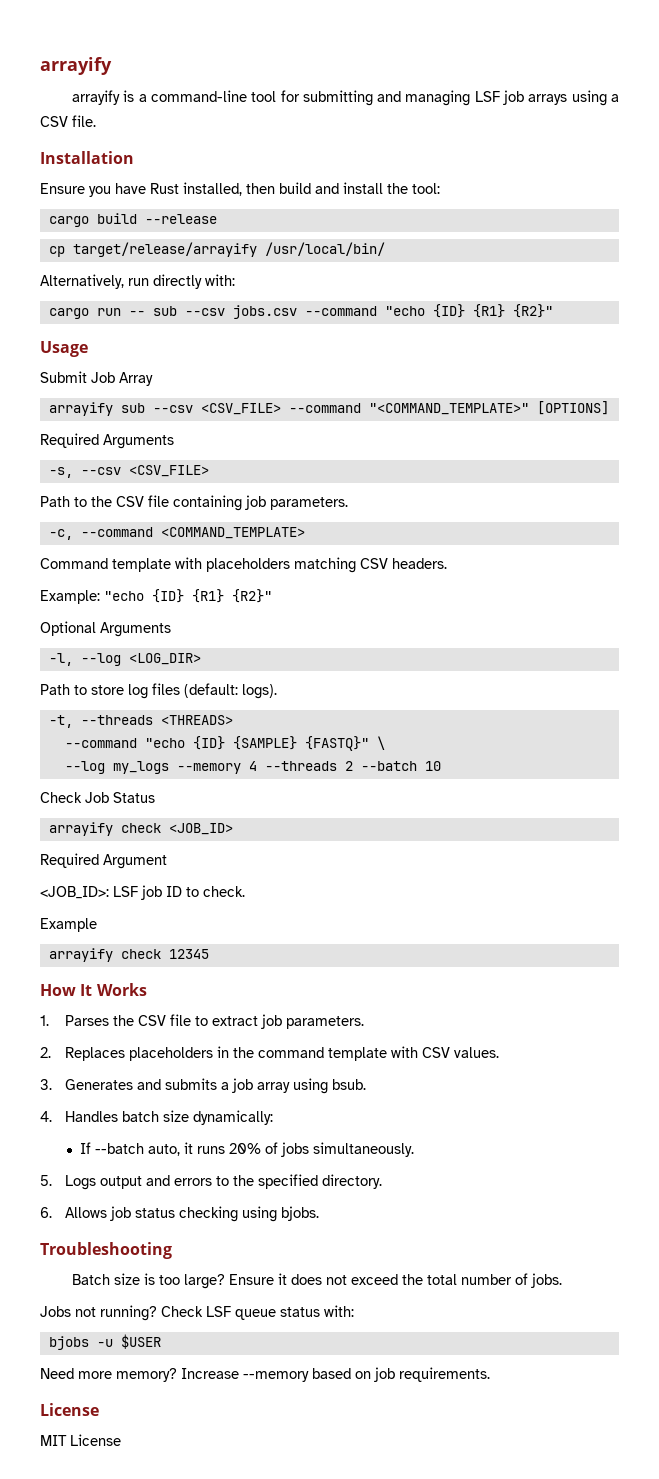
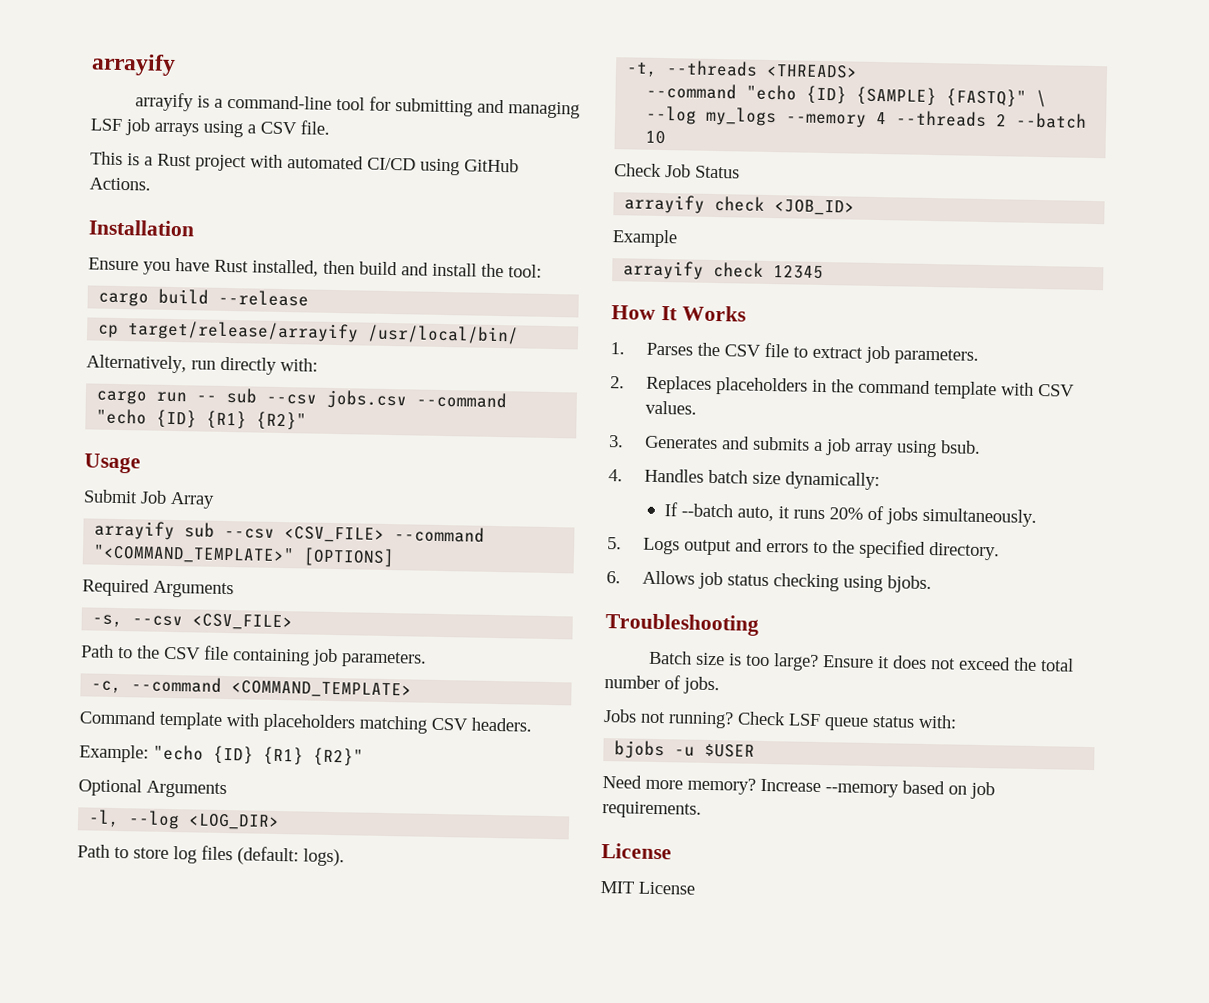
+ This is a Rust project with automated CI/CD using GitHub Actions.
- Required Argument
- <JOB_ID>: LSF job ID to check.

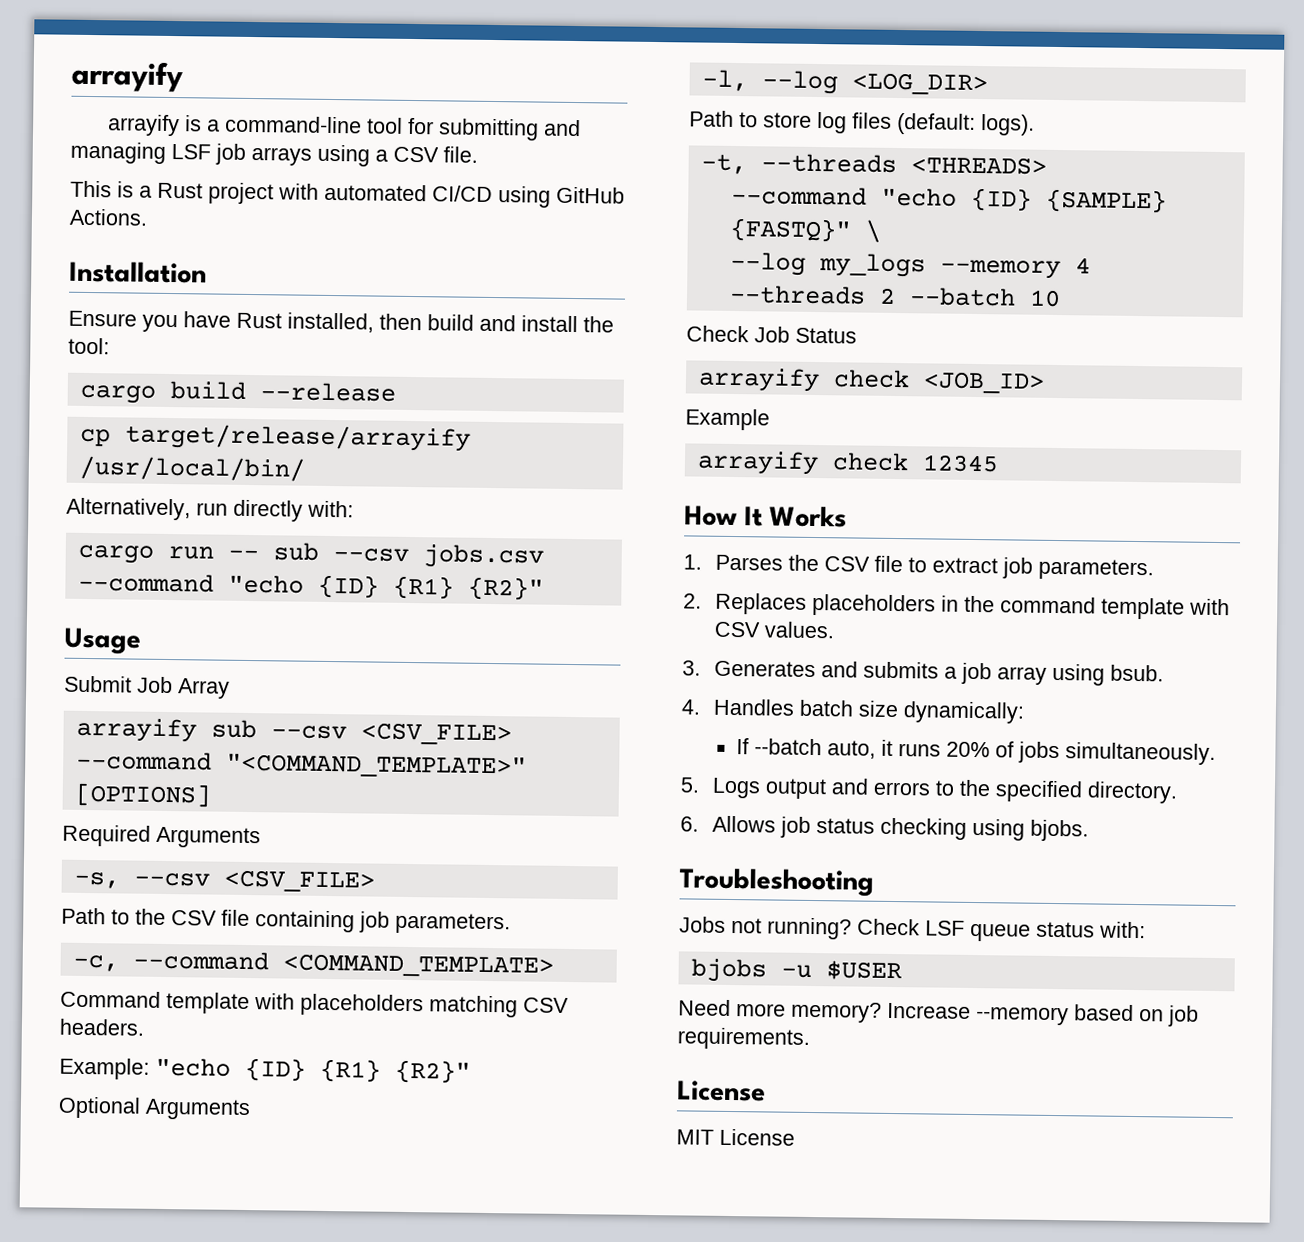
- Batch size is too large? Ensure it does not exceed the total number of jobs.

